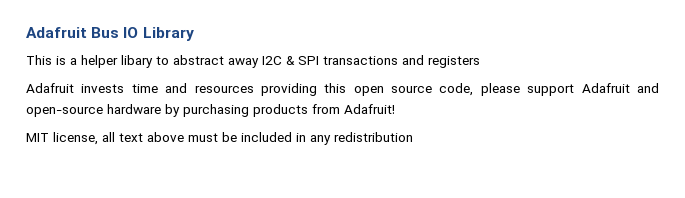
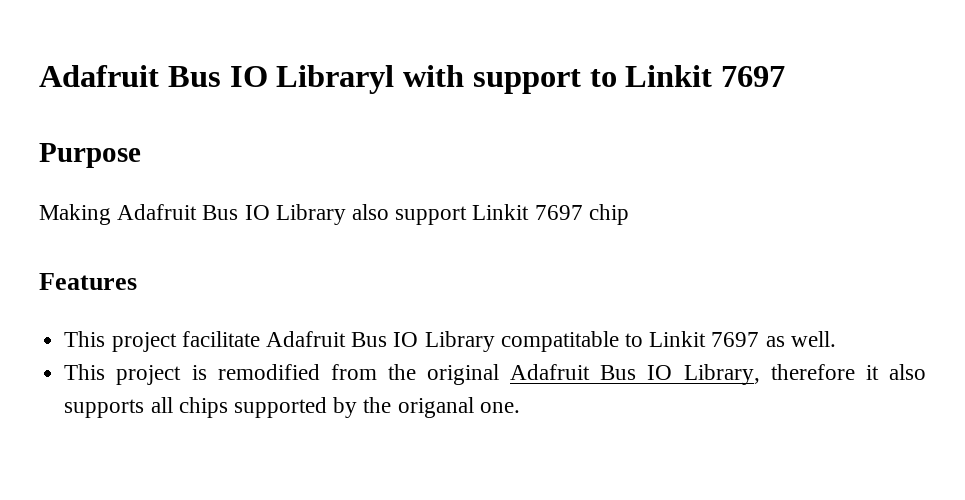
- Adafruit Bus IO Library
- This is a helper libary to abstract away I2C & SPI transactions and registers
- Adafruit invests time and resources providing this open source code, please support Adafruit and open-source hardware by purchasing products from Adafruit!
- MIT license, all text above must be included in any redistribution
+ Adafruit Bus IO Libraryl with support to Linkit 7697
+ Purpose
+ Making Adafruit Bus IO Library also support Linkit 7697 chip
+ Features
+ This project facilitate Adafruit Bus IO Library compatitable to Linkit 7697 as well.
+ This project is remodified from the original Adafruit Bus IO Library, therefore it also supports all chips supported by the origanal one.

